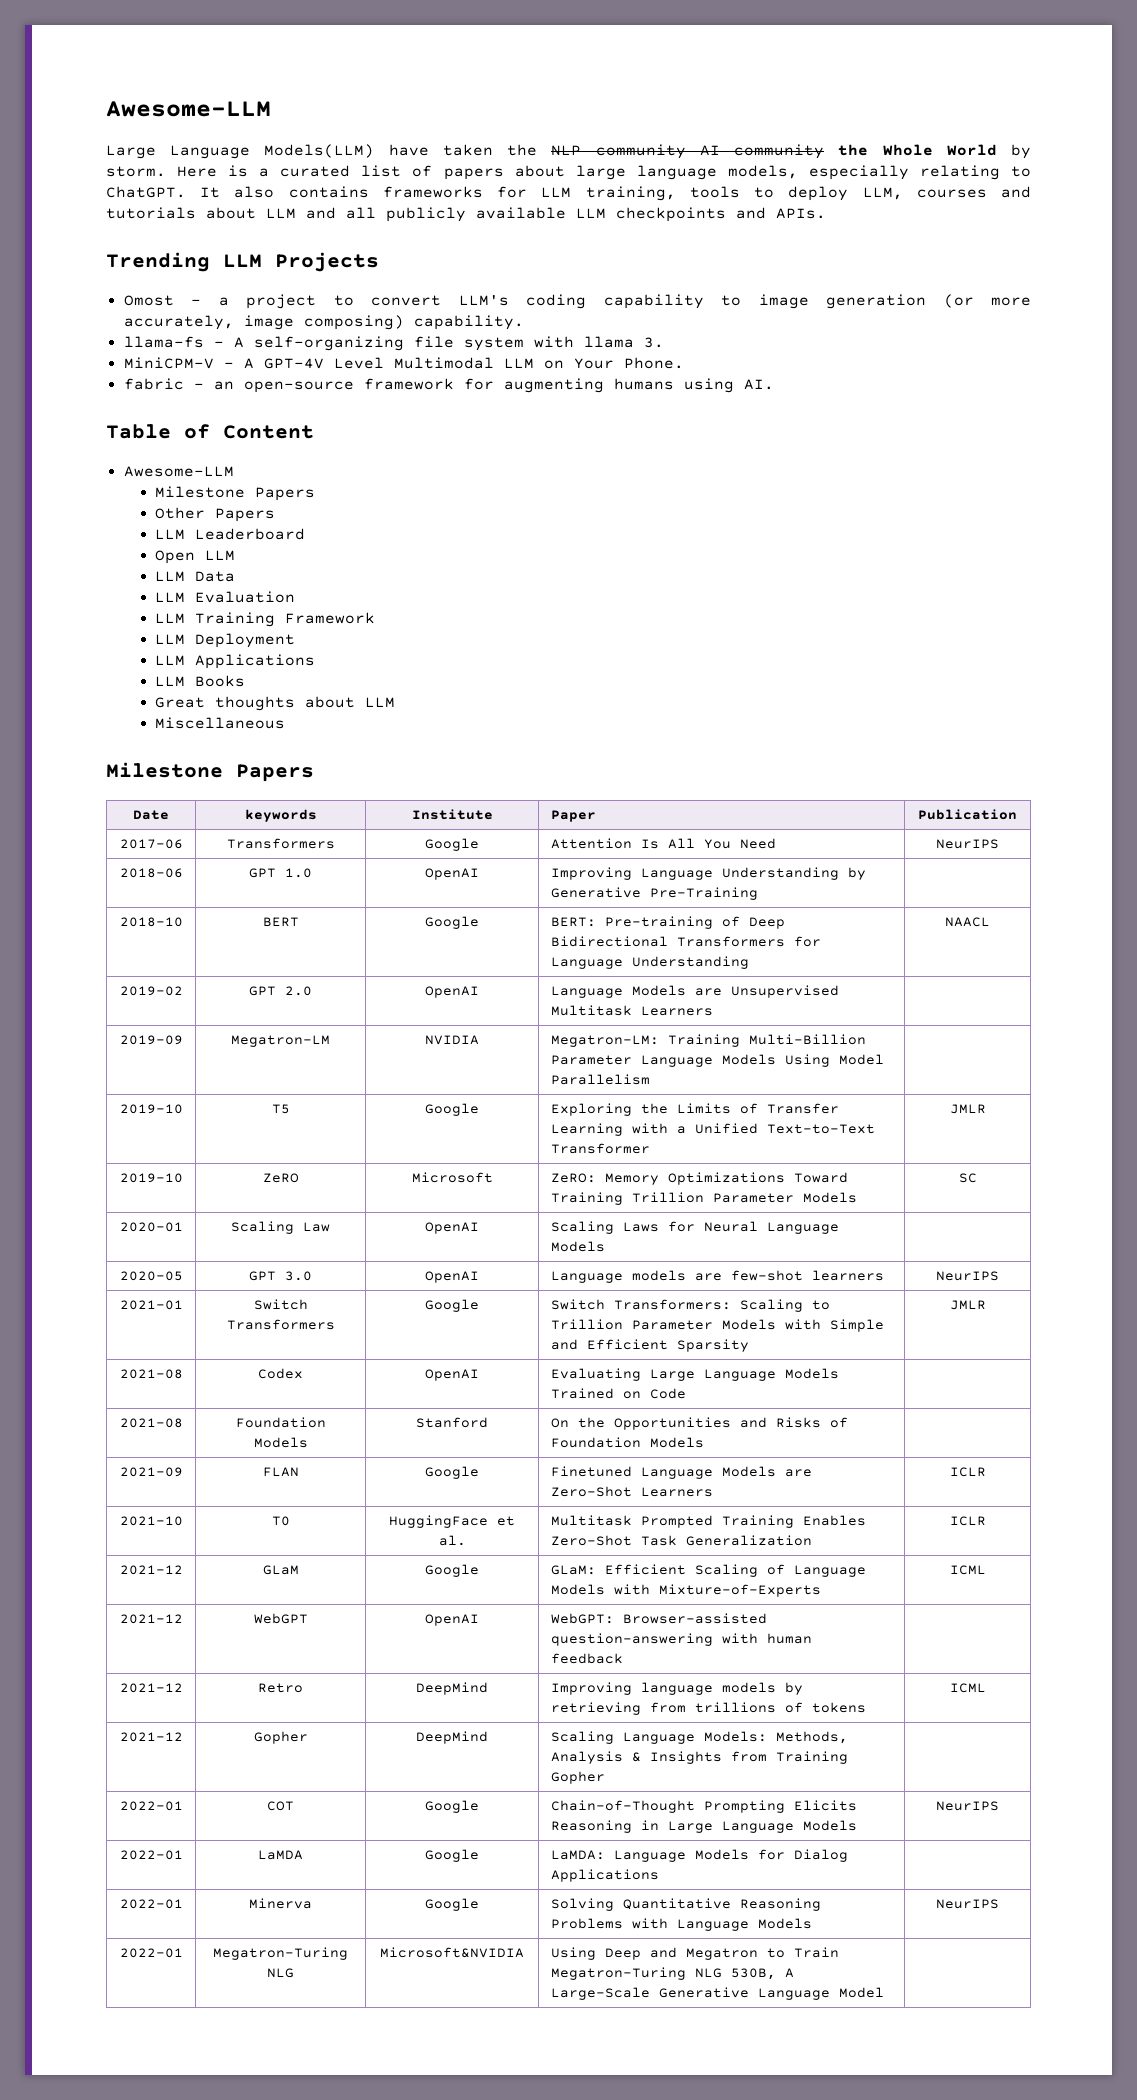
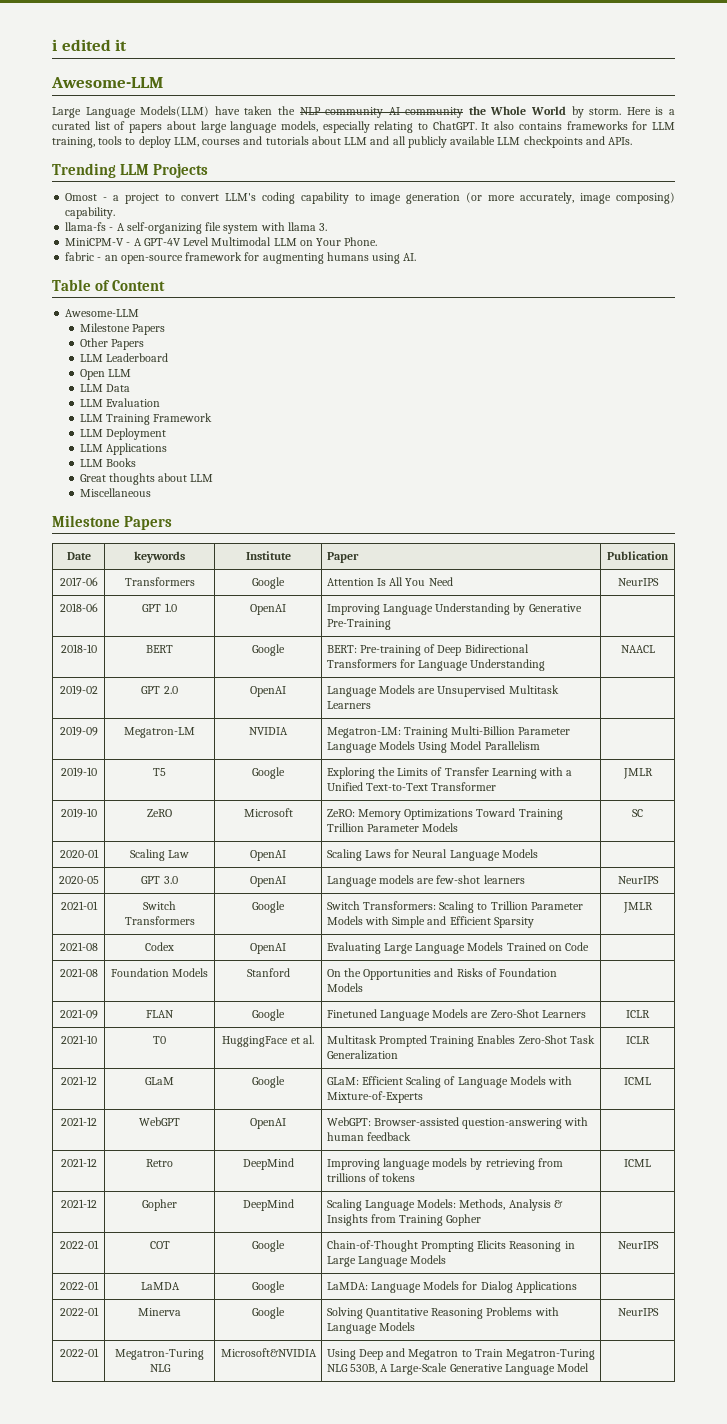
+ i edited it

